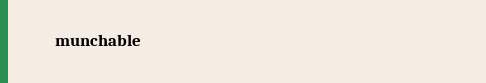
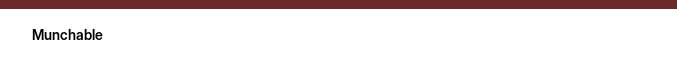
- munchable
+ Munchable

